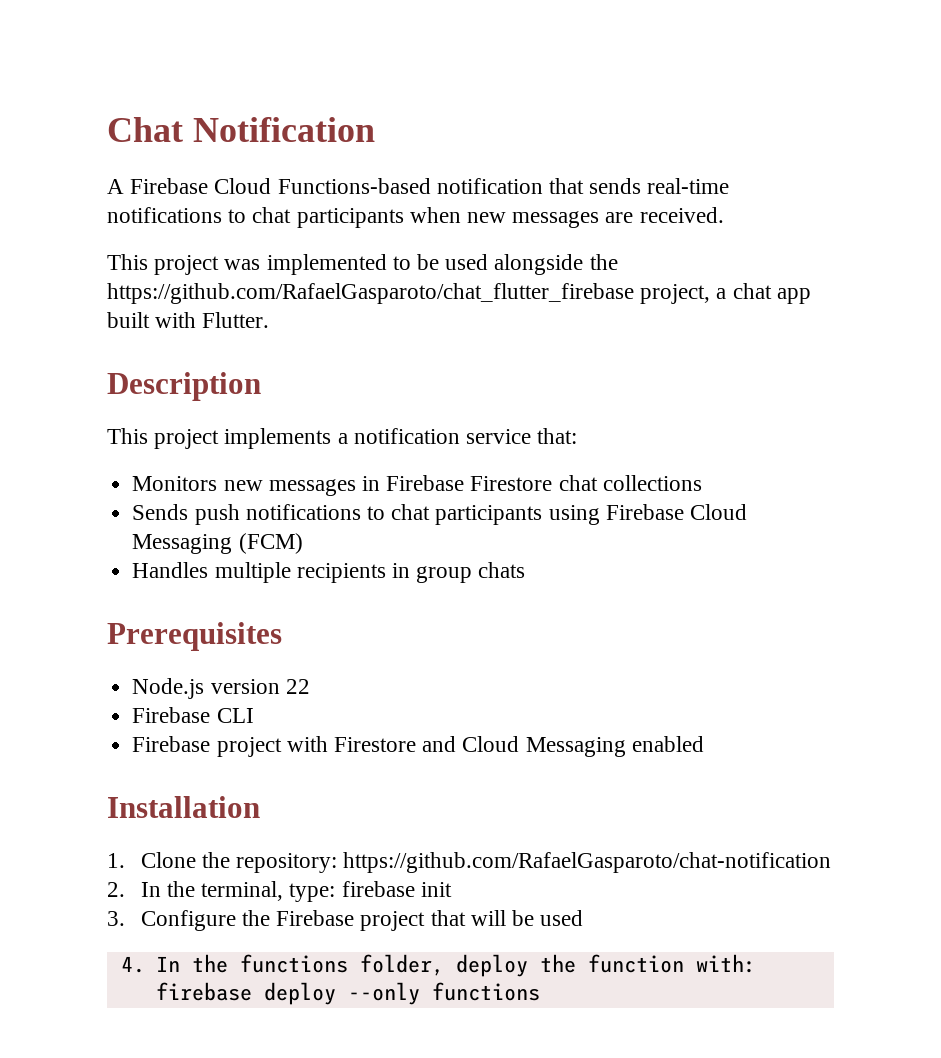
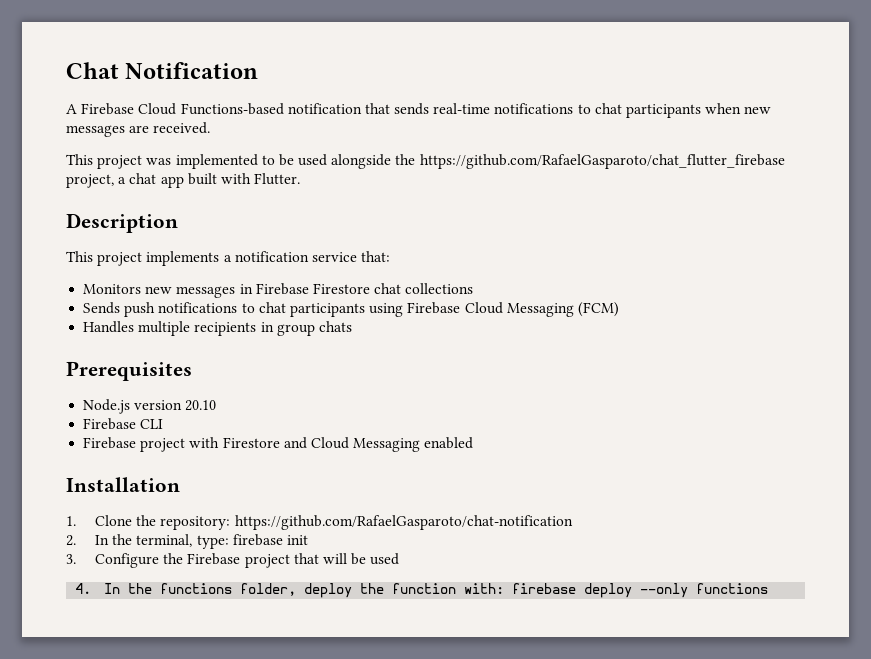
- Node.js version 22
+ Node.js version 20.10

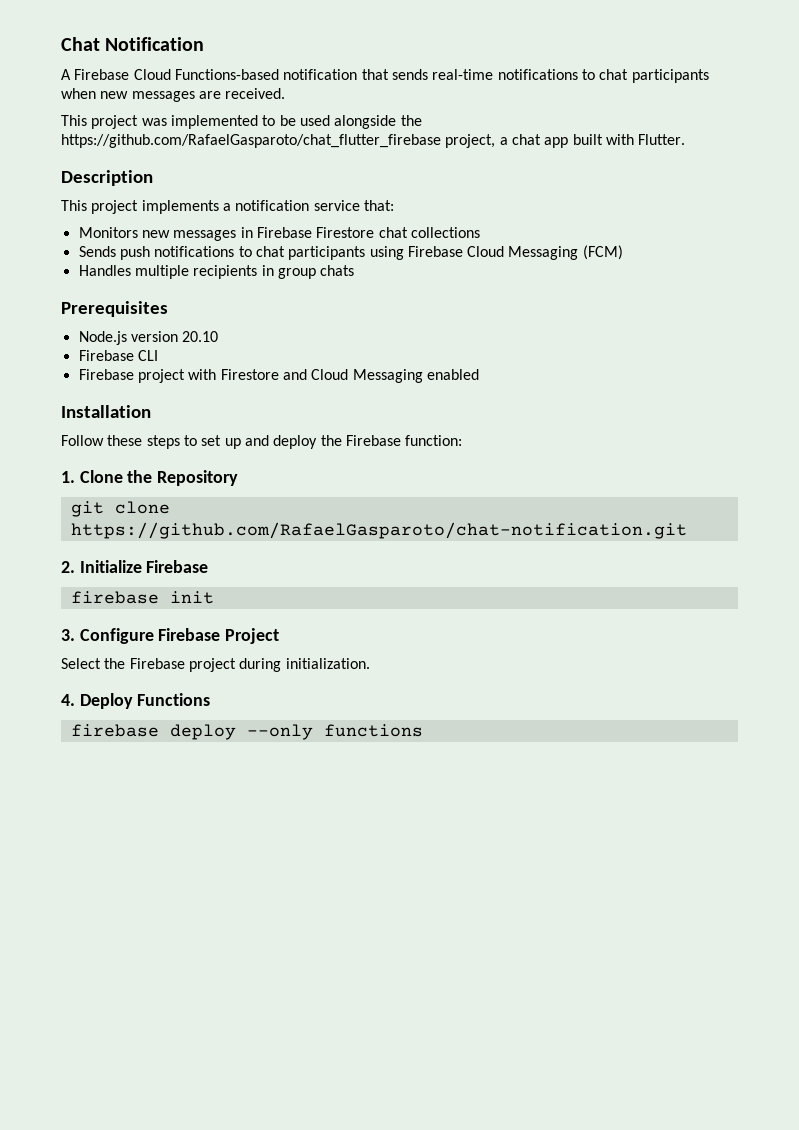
- 1. Clone the repository: https://github.com/RafaelGasparoto/chat-notification
- 2. In the terminal, type: firebase init
- 3. Configure the Firebase project that will be used
- 4. In the functions folder, deploy the function with: firebase deploy --only functions
+ Follow these steps to set up and deploy the Firebase function:
+ 1. Clone the Repository
+ git clone https://github.com/RafaelGasparoto/chat-notification.git
+ 2. Initialize Firebase
+ firebase init
+ 3. Configure Firebase Project
+ Select the Firebase project during initialization.
+ 4. Deploy Functions
+ firebase deploy --only functions

